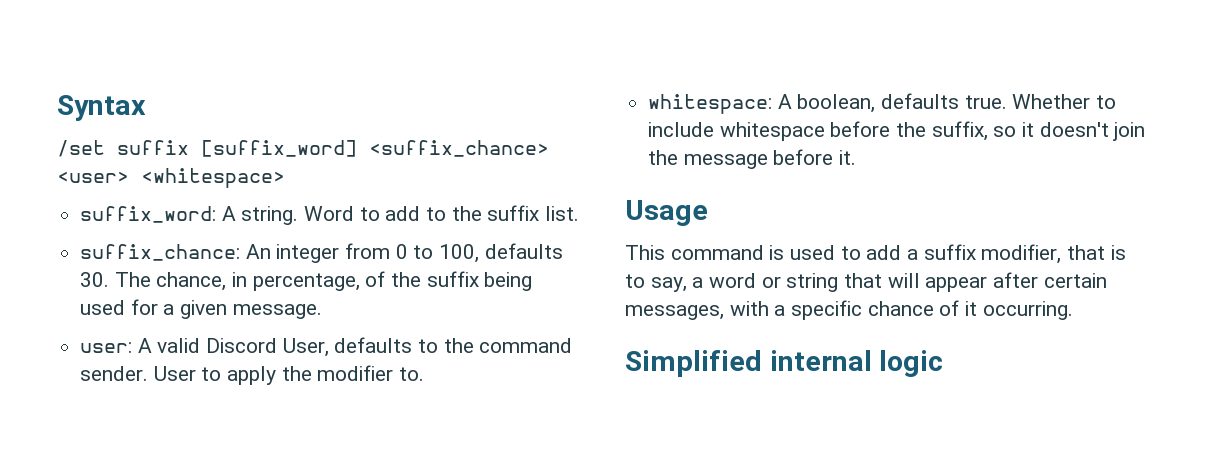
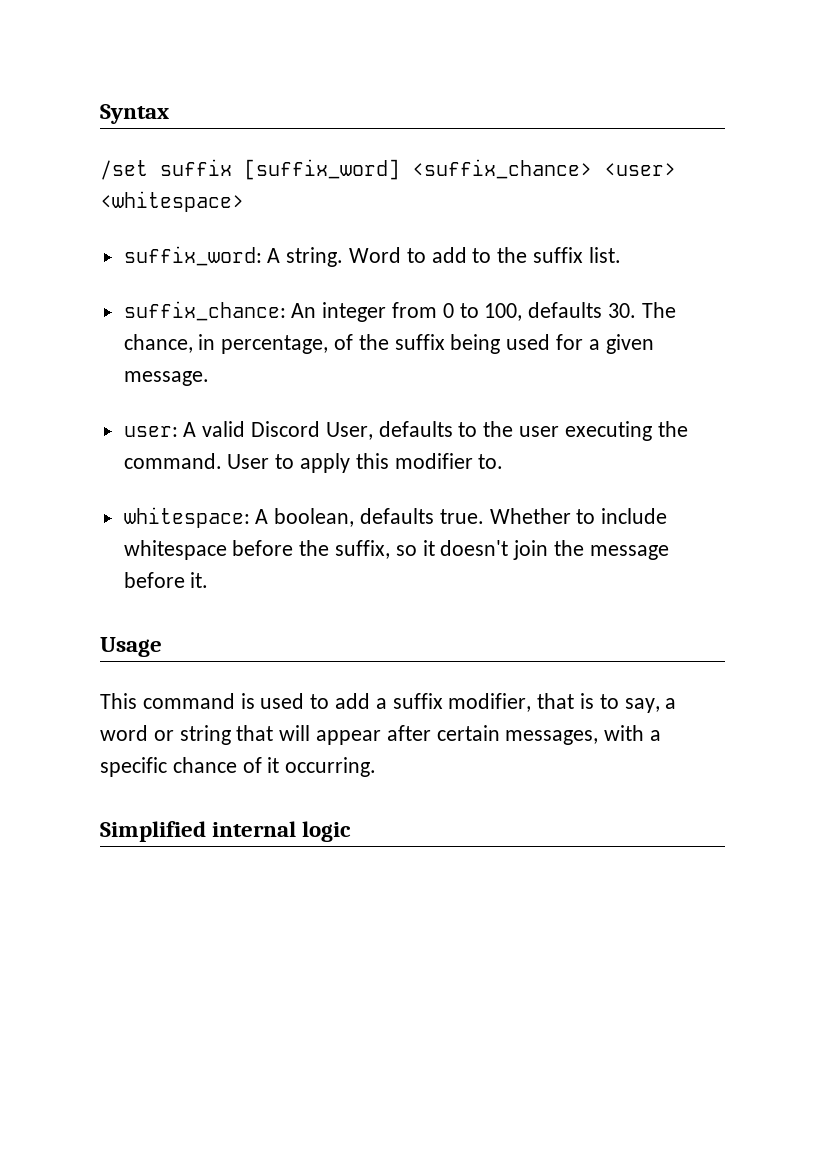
- user: A valid Discord User, defaults to the command sender.
+ user: A valid Discord User, defaults to the user executing the command.
- User to apply the modifier to.
+ User to apply this modifier to.

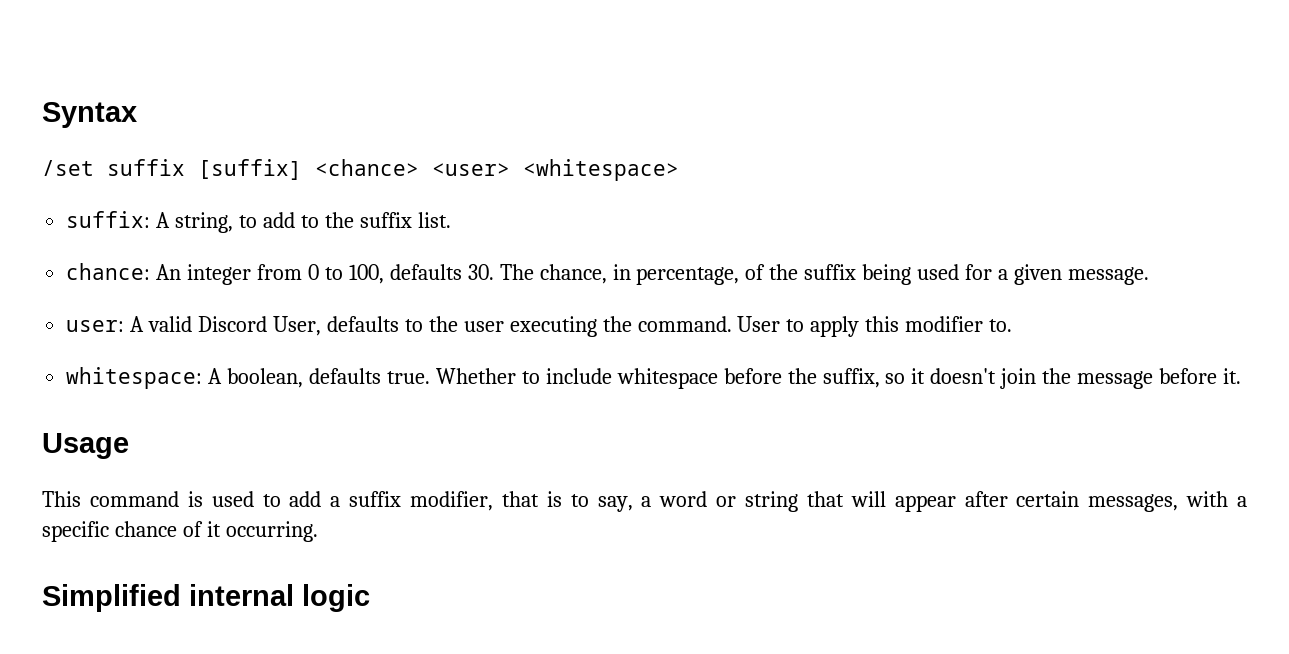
- /set suffix [suffix_word] <suffix_chance> <user> <whitespace>
+ /set suffix [suffix] <chance> <user> <whitespace>
- suffix_word: A string. Word to add to the suffix list.
+ suffix: A string, to add to the suffix list.
- suffix_chance: An integer from 0 to 100, defaults 30. The chance, in percentage, of the suffix being used for a given message.
+ chance: An integer from 0 to 100, defaults 30. The chance, in percentage, of the suffix being used for a given message.

